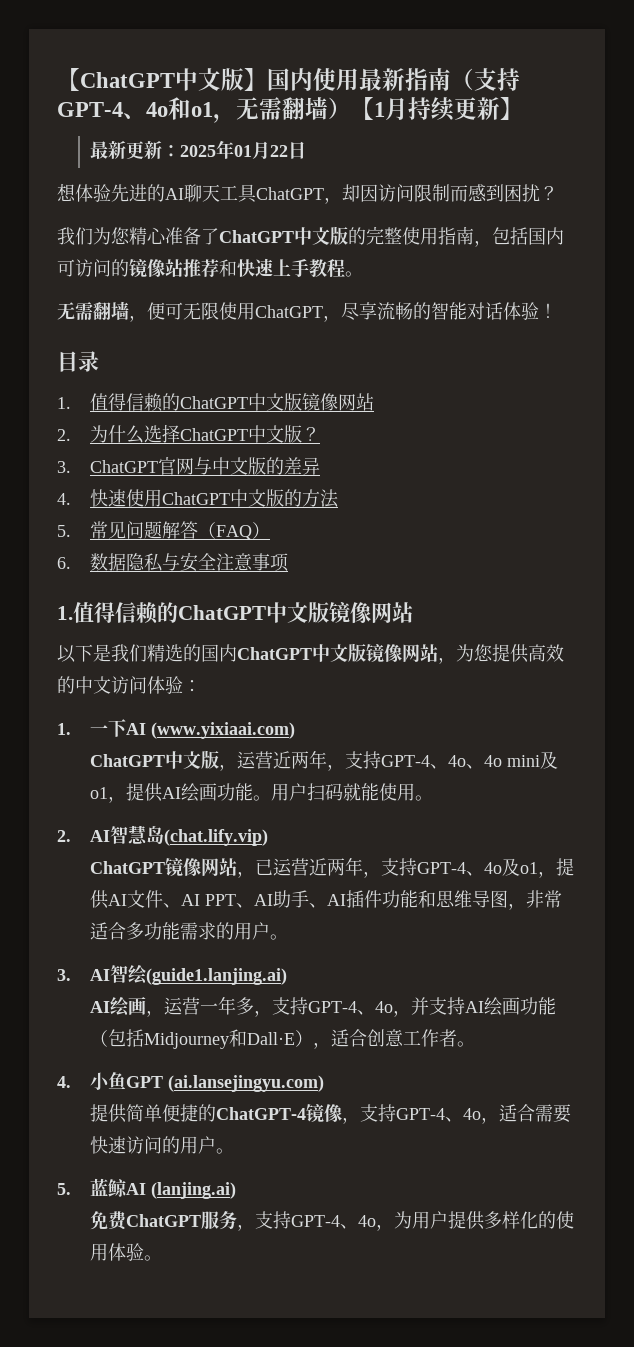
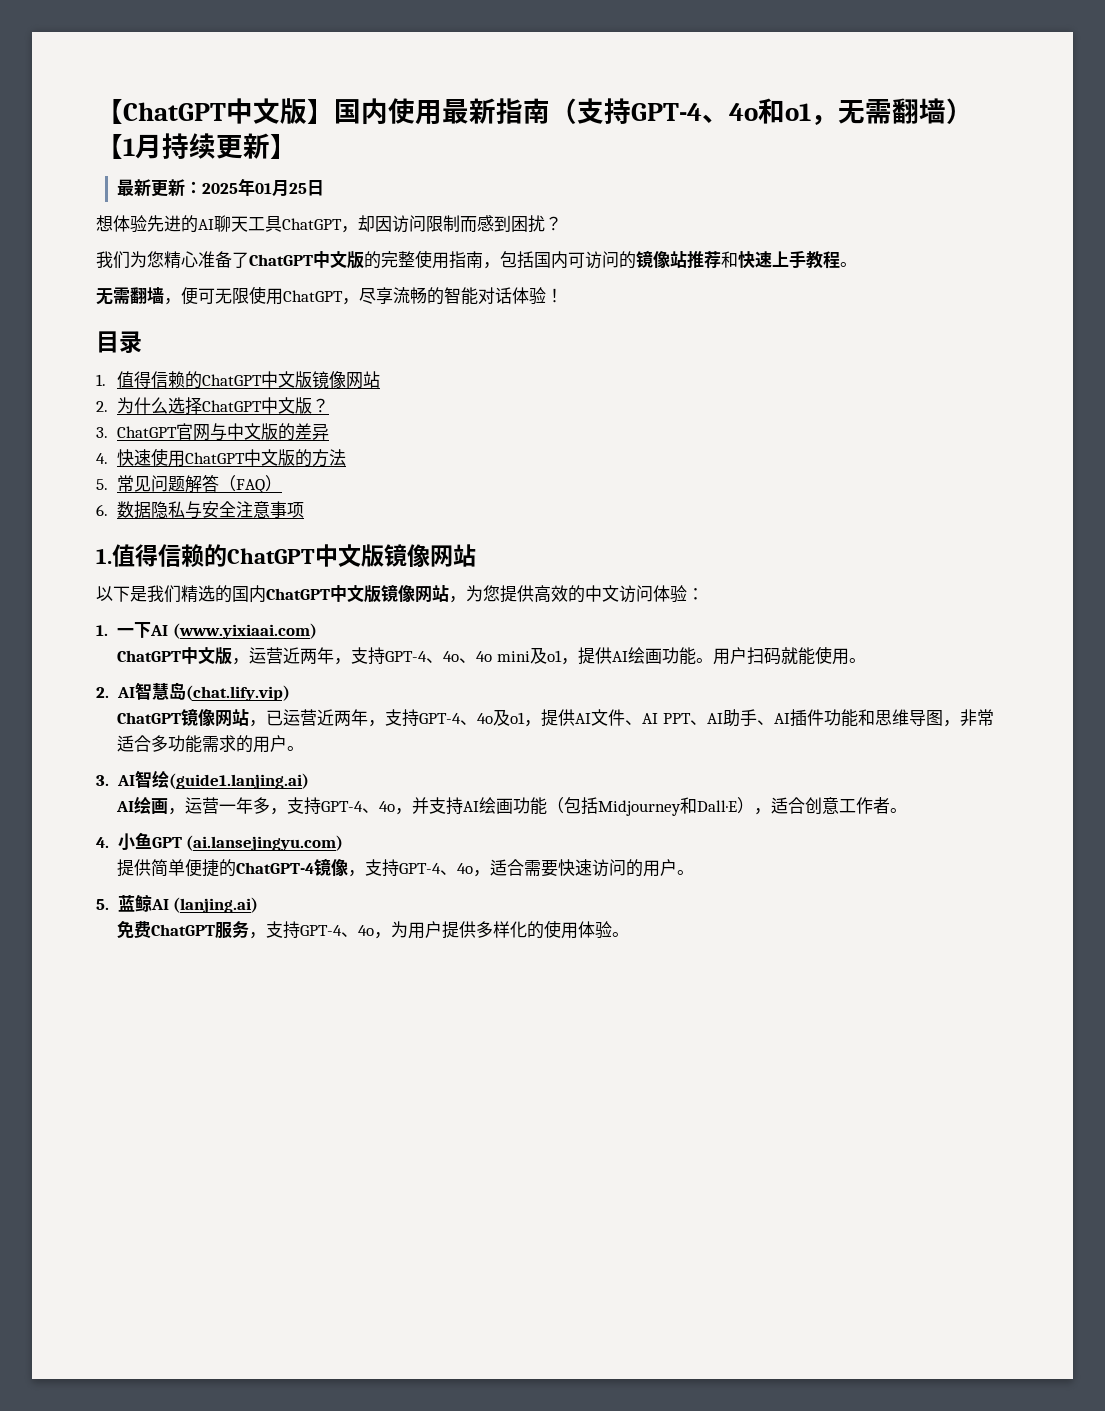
- 最新更新：2025年01月22日
+ 最新更新：2025年01月25日

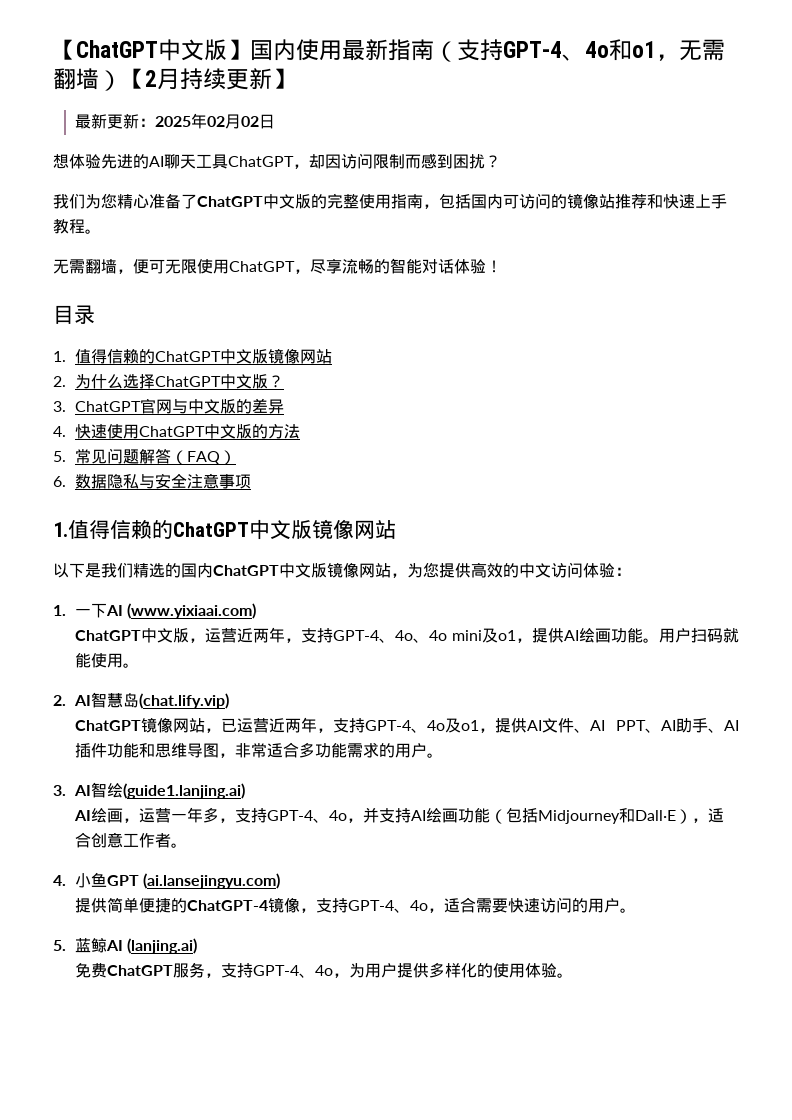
- 【ChatGPT中文版】国内使用最新指南（支持GPT-4、4o和o1，无需翻墙）【1月持续更新】
+ 【ChatGPT中文版】国内使用最新指南（支持GPT-4、4o和o1，无需翻墙）【2月持续更新】
- 最新更新：2025年01月25日
+ 最新更新：2025年02月02日

